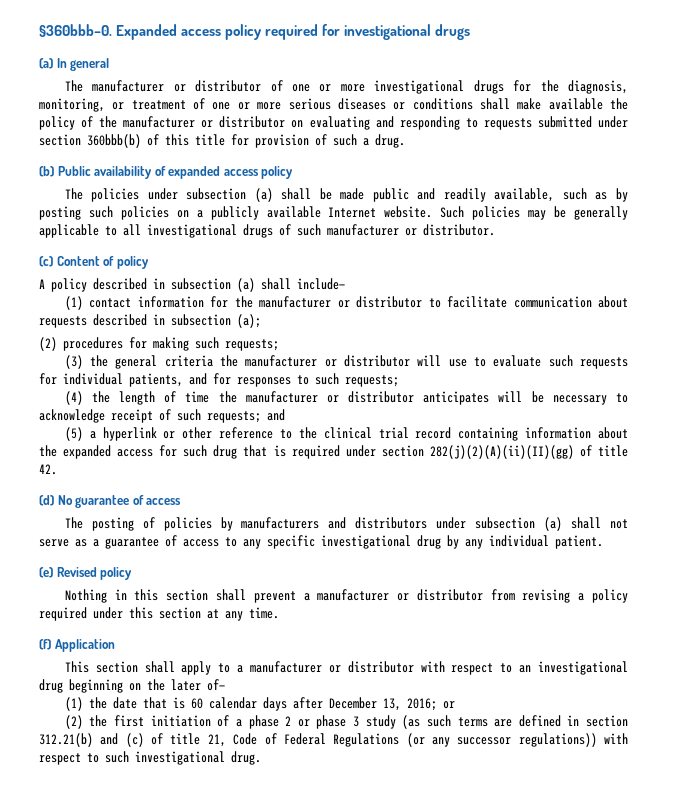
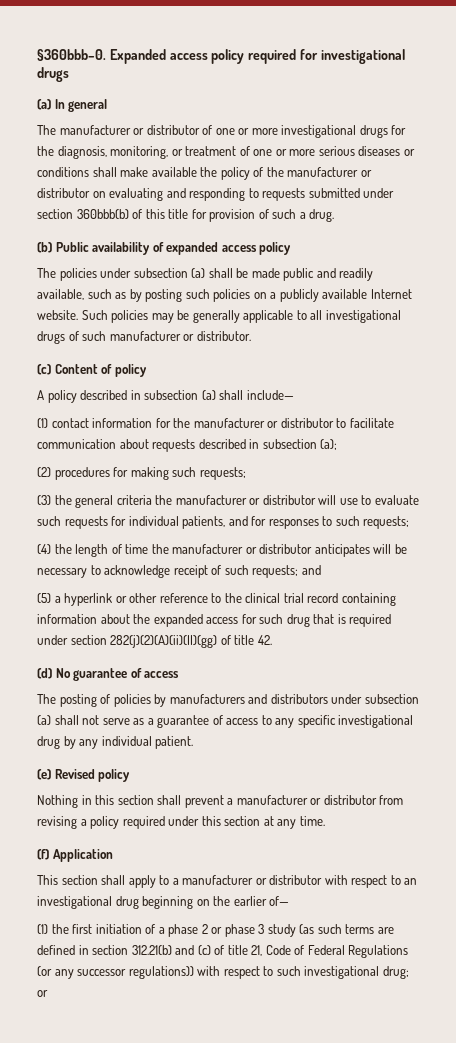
- This section shall apply to a manufacturer or distributor with respect to an investigational drug beginning on the later of—
+ This section shall apply to a manufacturer or distributor with respect to an investigational drug beginning on the earlier of—
- (1) the date that is 60 calendar days after December 13, 2016; or
- (2) the first initiation of a phase 2 or phase 3 study (as such terms are defined in section 312.21(b) and (c) of title 21, Code of Federal Regulations (or any successor regulations)) with respect to such investigational drug.
+ (1) the first initiation of a phase 2 or phase 3 study (as such terms are defined in section 312.21(b) and (c) of title 21, Code of Federal Regulations (or any successor regulations)) with respect to such investigational drug; or

